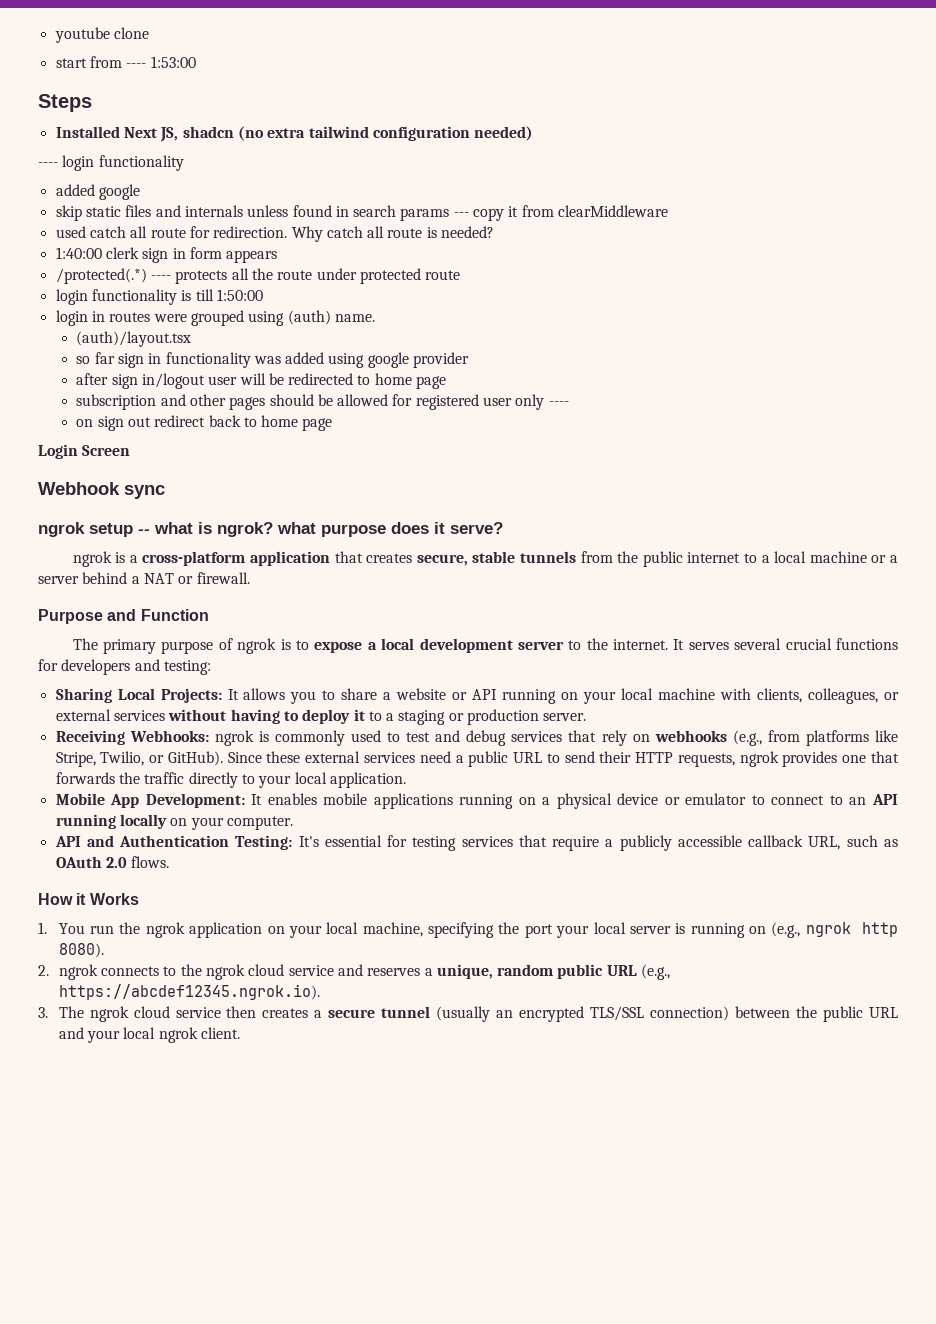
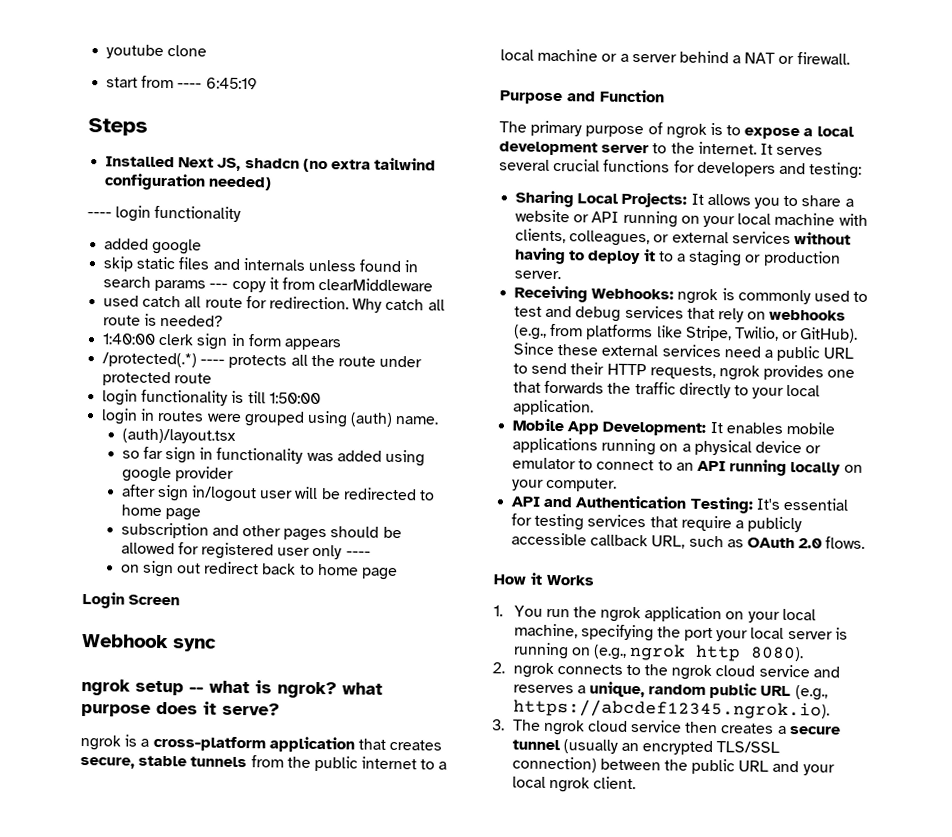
- start from ---- 1:53:00
+ start from ---- 6:45:19

